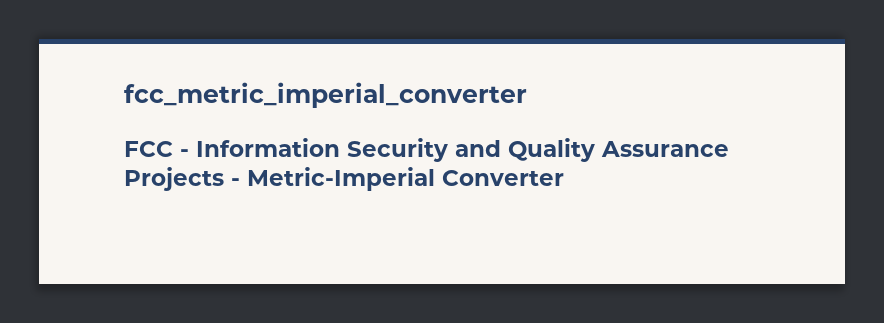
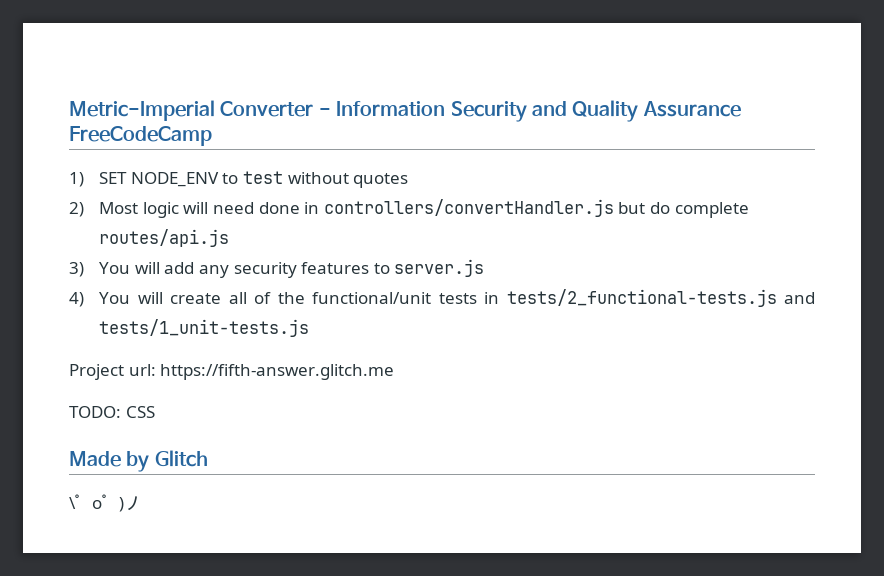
- fcc_metric_imperial_converter
- FCC - Information Security and Quality Assurance Projects - Metric-Imperial Converter
+ Metric-Imperial Converter - Information Security and Quality Assurance FreeCodeCamp
+ 1) SET NODE_ENV to test without quotes
+ 2) Most logic will need done in controllers/convertHandler.js but do complete routes/api.js
+ 3) You will add any security features to server.js
+ 4) You will create all of the functional/unit tests in tests/2_functional-tests.js and tests/1_unit-tests.js
+ Project url: https://fifth-answer.glitch.me
+ TODO: CSS
+ Made by Glitch
+ \゜o゜)ノ

